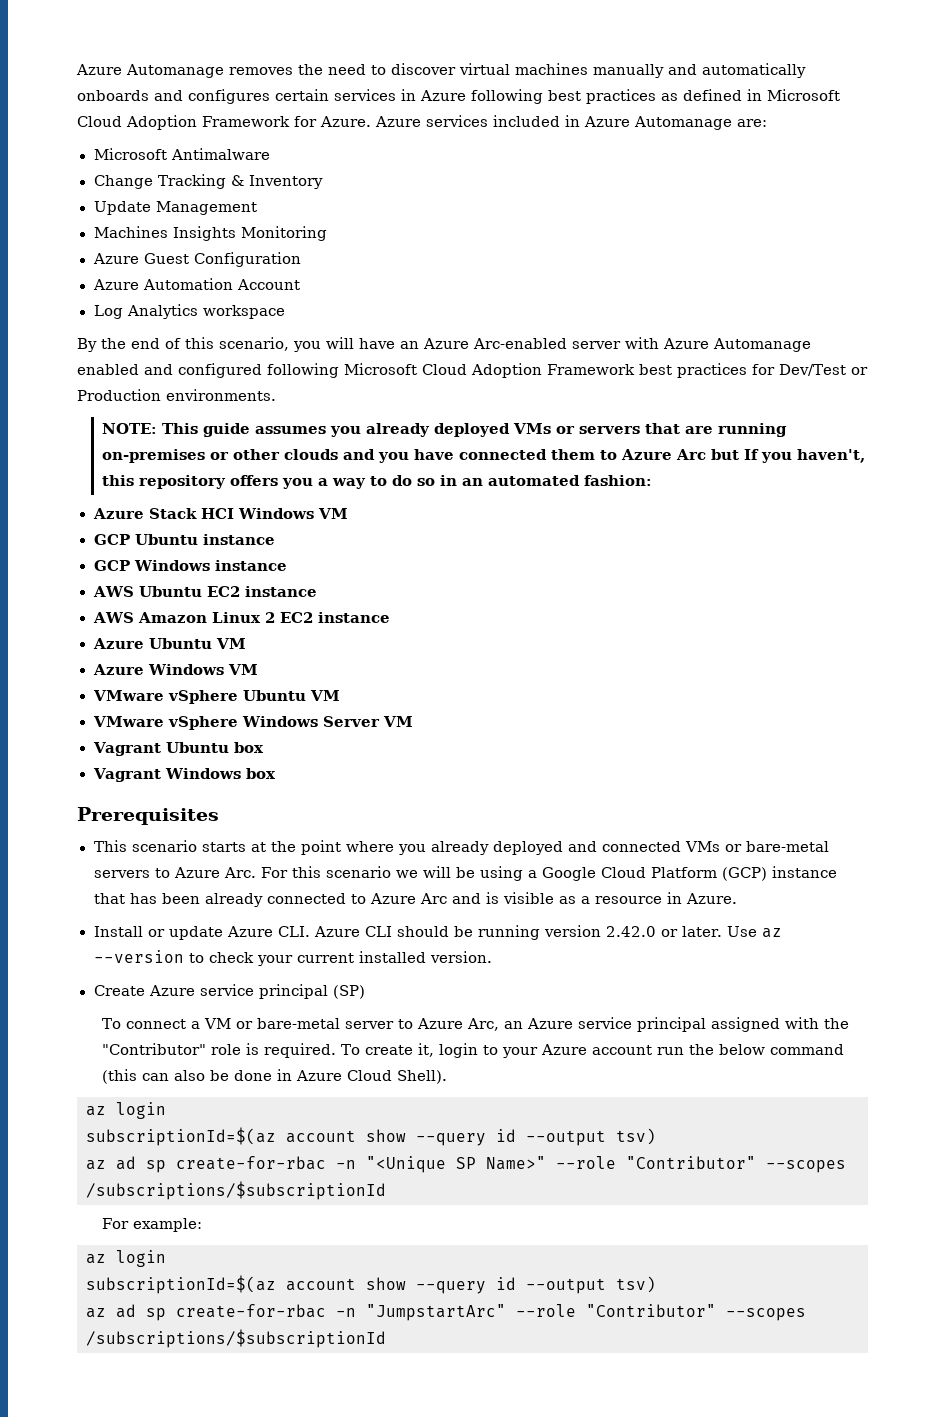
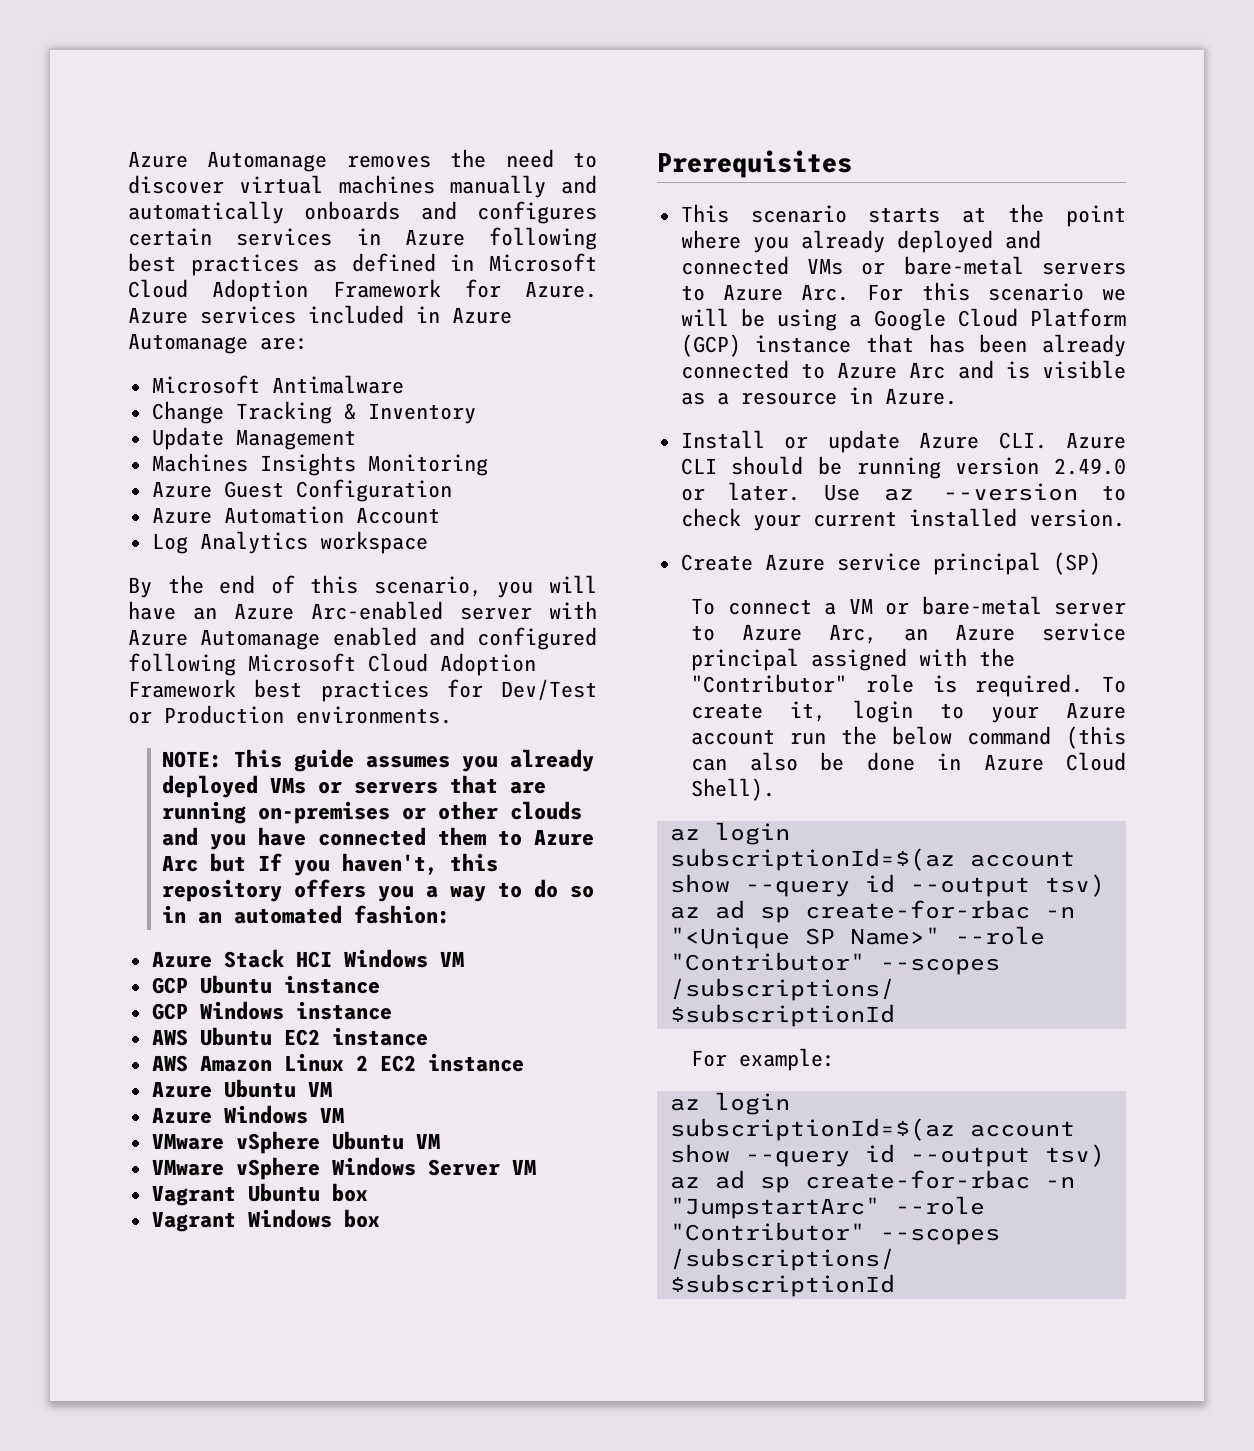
- Install or update Azure CLI. Azure CLI should be running version 2.42.0 or later.
+ Install or update Azure CLI. Azure CLI should be running version 2.49.0 or later.

